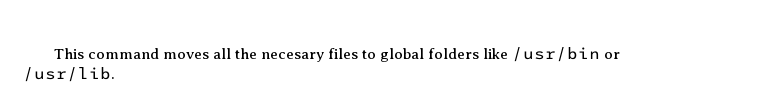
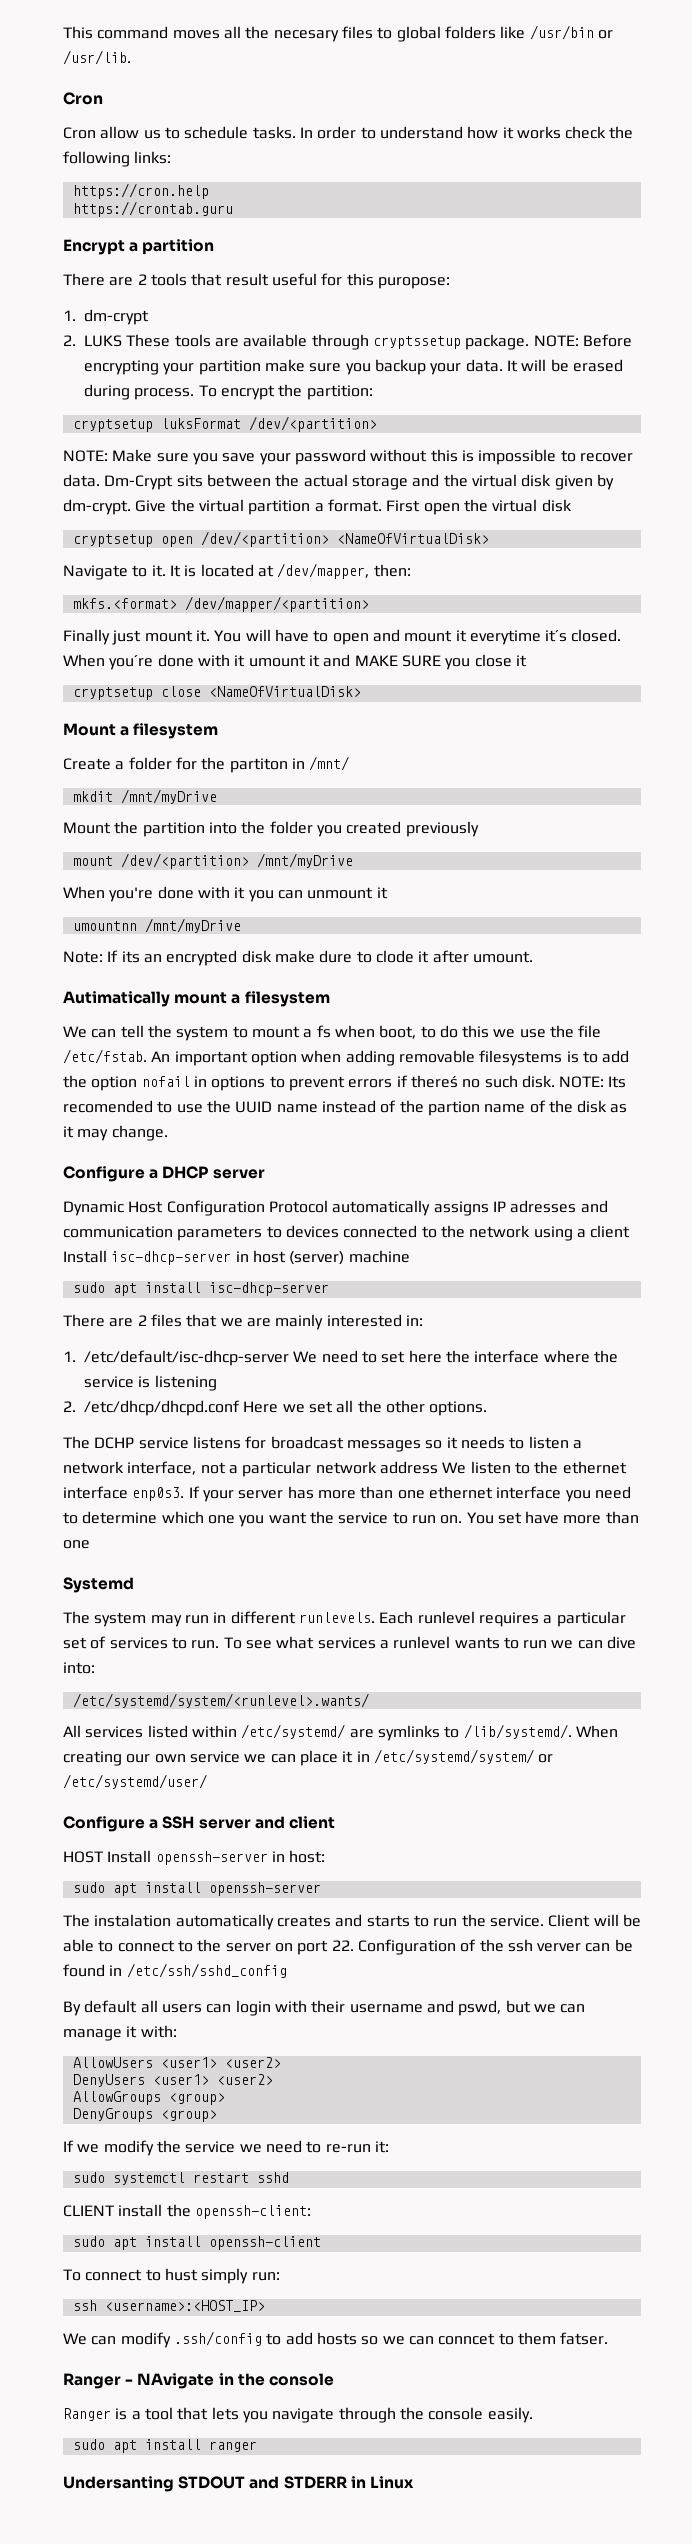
  This command moves all the necesary files to global folders like /usr/bin or /usr/lib.
+ Cron
+ Cron allow us to schedule tasks. In order to understand how it works check the following links:
+ https://cron.help
+ https://crontab.guru
+ Encrypt a partition
+ There are 2 tools that result useful for this puropose:
+ 1. dm-crypt
+ 2. LUKS These tools are available through cryptssetup package. NOTE: Before encrypting your partition make sure you backup your data. It will be erased during process. To encrypt the partition:
+ cryptsetup luksFormat /dev/<partition>
+ NOTE: Make sure you save your password without this is impossible to recover data. Dm-Crypt sits between the actual storage and the virtual disk given by dm-crypt. Give the virtual partition a format. First open the virtual disk
+ cryptsetup open /dev/<partition> <NameOfVirtualDisk>
+ Navigate to it. It is located at /dev/mapper, then:
+ mkfs.<format> /dev/mapper/<partition>
+ Finally just mount it. You will have to open and mount it everytime it´s closed. When you´re done with it umount it and MAKE SURE you close it
+ cryptsetup close <NameOfVirtualDisk>
+ Mount a filesystem
+ Create a folder for the partiton in /mnt/
+ mkdit /mnt/myDrive
+ Mount the partition into the folder you created previously
+ mount /dev/<partition> /mnt/myDrive
+ When you're done with it you can unmount it
+ umountnn /mnt/myDrive
+ Note: If its an encrypted disk make dure to clode it after umount.
+ Autimatically mount a filesystem
+ We can tell the system to mount a fs when boot, to do this we use the file /etc/fstab. An important option when adding removable filesystems is to add the option nofail in options to prevent errors if thereś no such disk. NOTE: Its recomended to use the UUID name instead of the partion name of the disk as it may change.
+ Configure a DHCP server
+ Dynamic Host Configuration Protocol automatically assigns IP adresses and communication parameters to devices connected to the network using a client Install isc-dhcp-server in host (server) machine
+ sudo apt install isc-dhcp-server
+ There are 2 files that we are mainly interested in:
+ 1. /etc/default/isc-dhcp-server We need to set here the interface where the service is listening
+ 2. /etc/dhcp/dhcpd.conf Here we set all the other options.
+ The DCHP service listens for broadcast messages so it needs to listen a network interface, not a particular network address We listen to the ethernet interface enp0s3. If your server has more than one ethernet interface you need to determine which one you want the service to run on. You set have more than one
+ Systemd
+ The system may run in different runlevels. Each runlevel requires a particular set of services to run. To see what services a runlevel wants to run we can dive into:
+ /etc/systemd/system/<runlevel>.wants/
+ All services listed within /etc/systemd/ are symlinks to /lib/systemd/. When creating our own service we can place it in /etc/systemd/system/ or /etc/systemd/user/
+ Configure a SSH server and client
+ HOST Install openssh-server in host:
+ sudo apt install openssh-server
+ The instalation automatically creates and starts to run the service. Client will be able to connect to the server on port 22. Configuration of the ssh verver can be found in /etc/ssh/sshd_config
+ By default all users can login with their username and pswd, but we can manage it with:
+ AllowUsers <user1> <user2>
+ DenyUsers <user1> <user2>
+ AllowGroups <group>
+ DenyGroups <group>
+ If we modify the service we need to re-run it:
+ sudo systemctl restart sshd
+ CLIENT install the openssh-client:
+ sudo apt install openssh-client
+ To connect to hust simply run:
+ ssh <username>:<HOST_IP>
+ We can modify .ssh/config to add hosts so we can conncet to them fatser.
+ Ranger - NAvigate in the console
+ Ranger is a tool that lets you navigate through the console easily.
+ sudo apt install ranger
+ Undersanting STDOUT and STDERR in Linux

